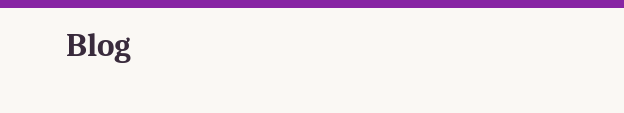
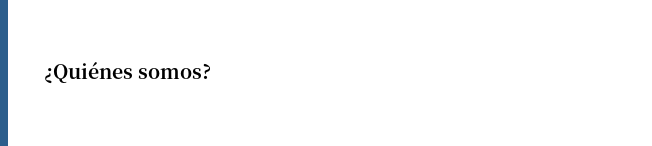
- Blog
+ ¿Quiénes somos?

